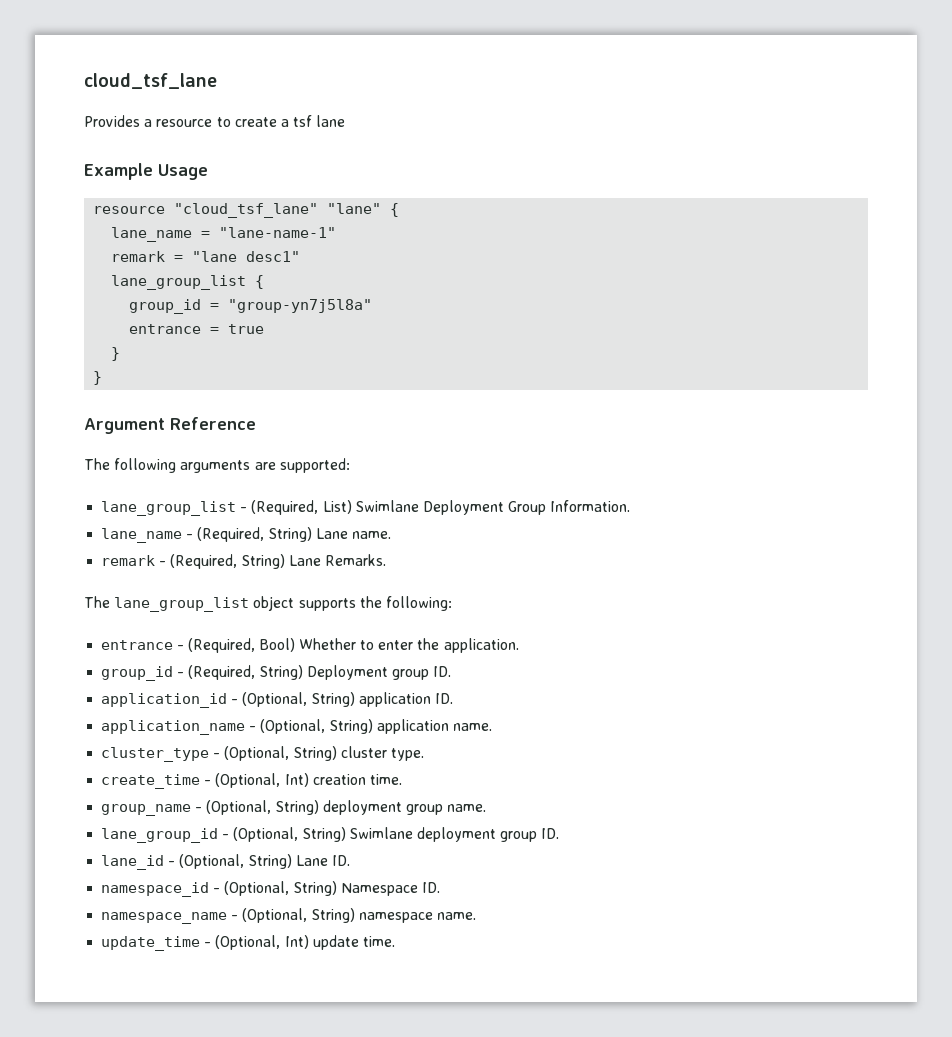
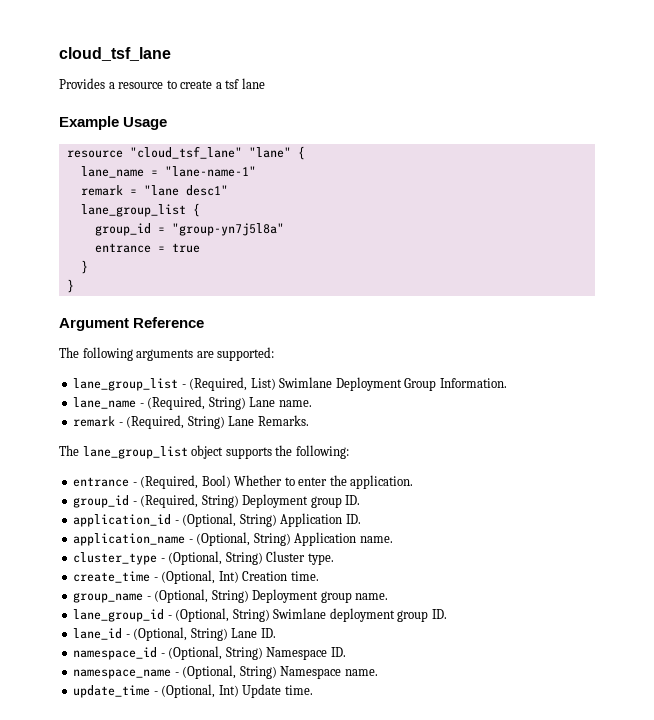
- application_id - (Optional, String) application ID.
+ application_id - (Optional, String) Application ID.
- application_name - (Optional, String) application name.
+ application_name - (Optional, String) Application name.
- cluster_type - (Optional, String) cluster type.
+ cluster_type - (Optional, String) Cluster type.
- create_time - (Optional, Int) creation time.
+ create_time - (Optional, Int) Creation time.
- group_name - (Optional, String) deployment group name.
+ group_name - (Optional, String) Deployment group name.
- namespace_name - (Optional, String) namespace name.
+ namespace_name - (Optional, String) Namespace name.
- update_time - (Optional, Int) update time.
+ update_time - (Optional, Int) Update time.

